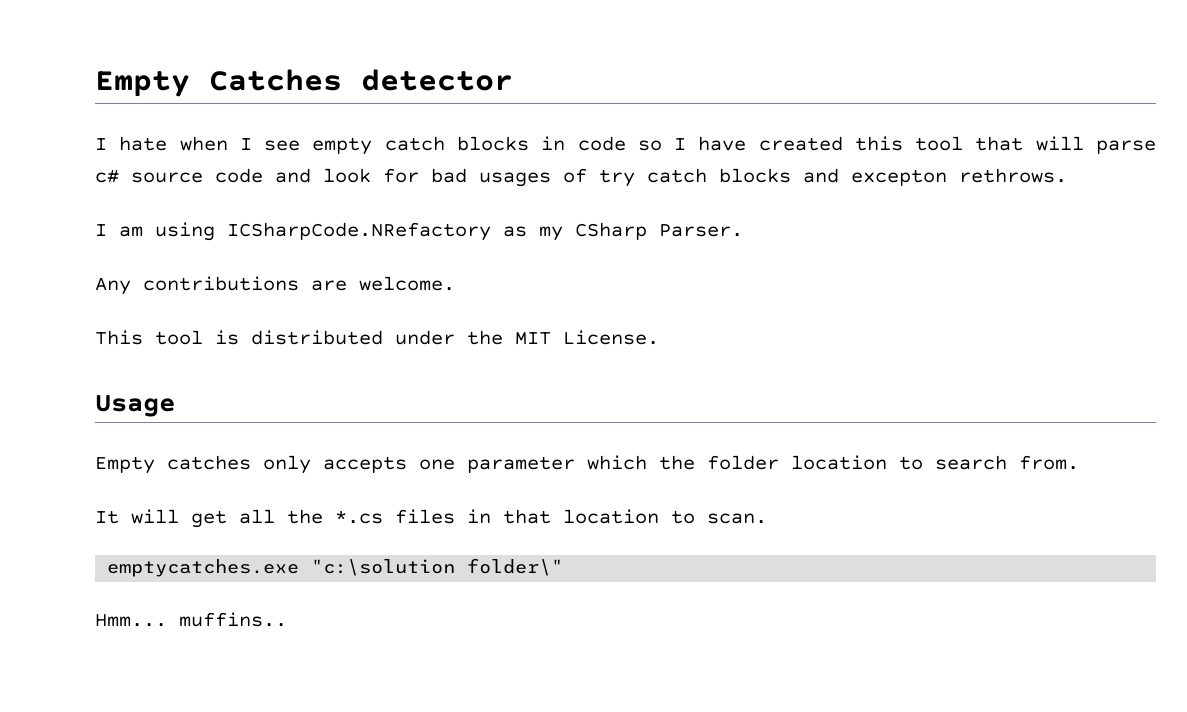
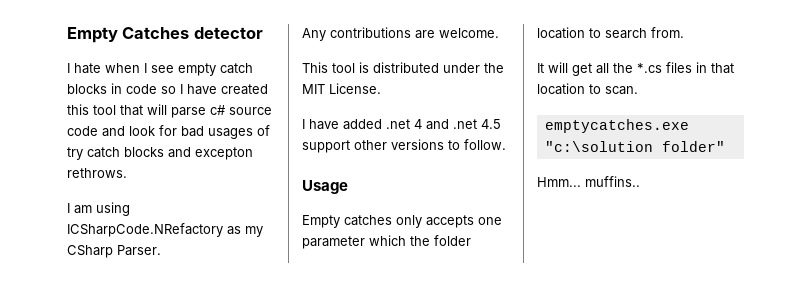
+ I have added .net 4 and .net 4.5 support other versions to follow.
- emptycatches.exe "c:\solution folder\"
+ emptycatches.exe "c:\solution folder"

